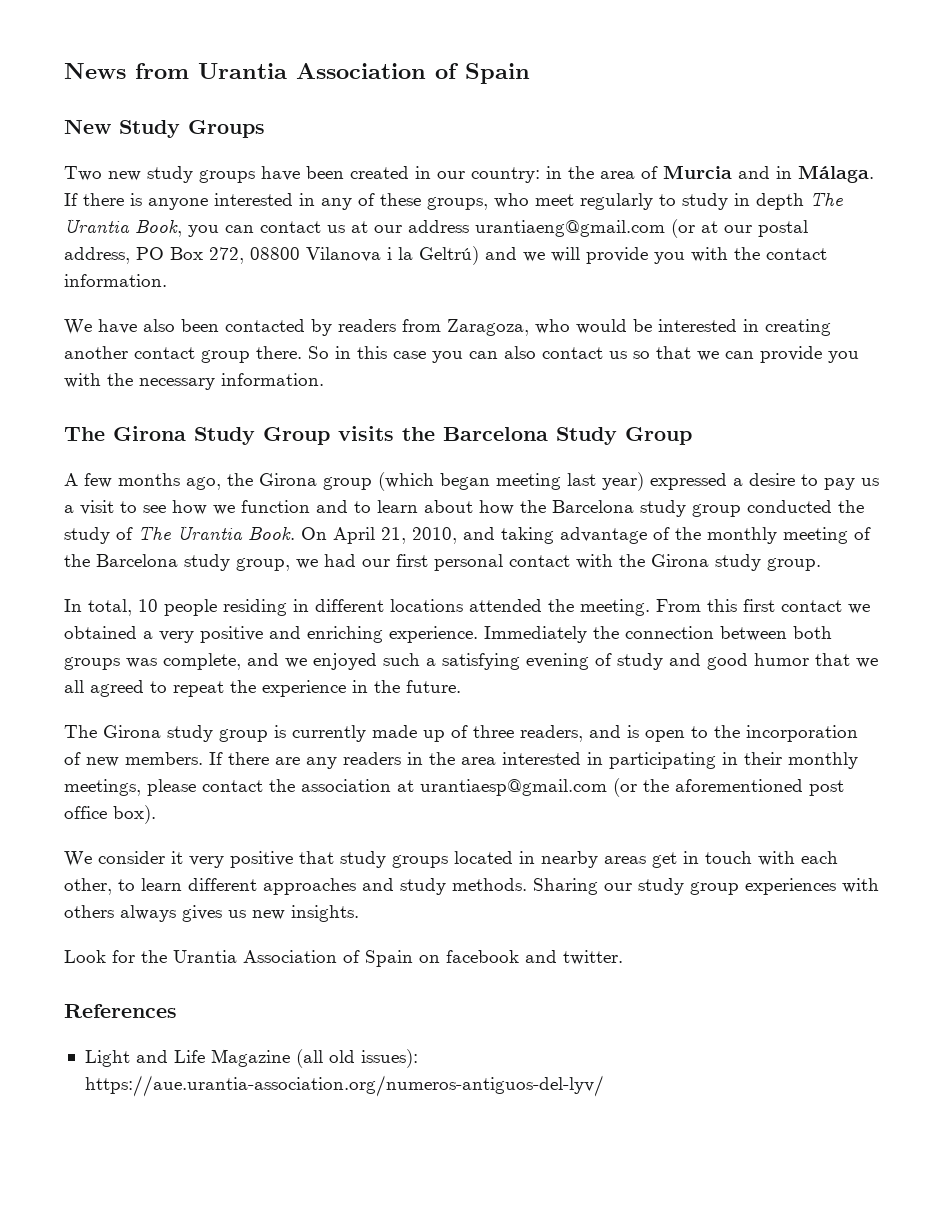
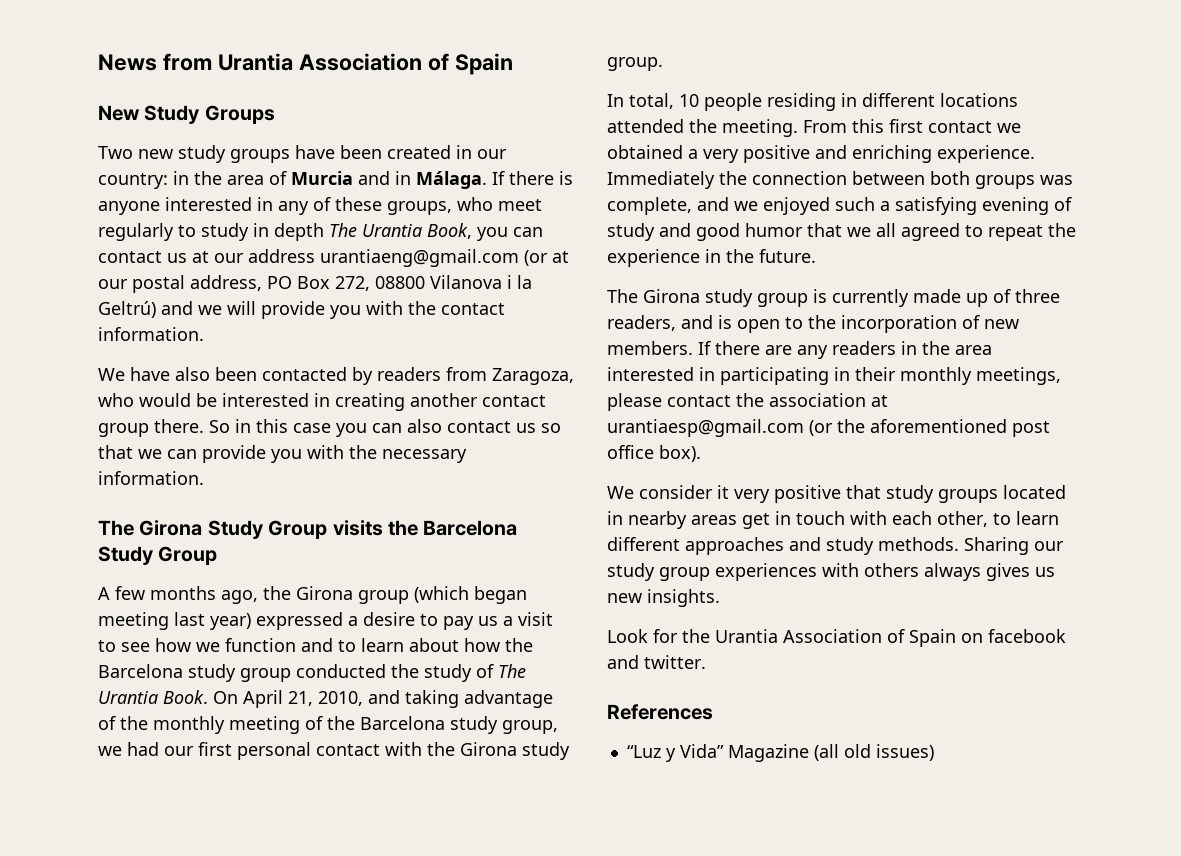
- Light and Life Magazine (all old issues): https://aue.urantia-association.org/numeros-antiguos-del-lyv/
+ “Luz y Vida” Magazine (all old issues)

